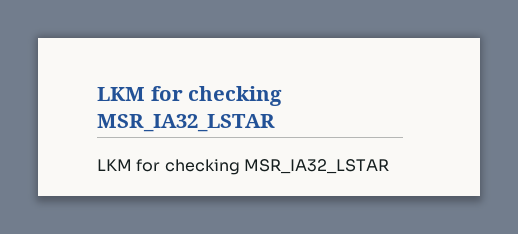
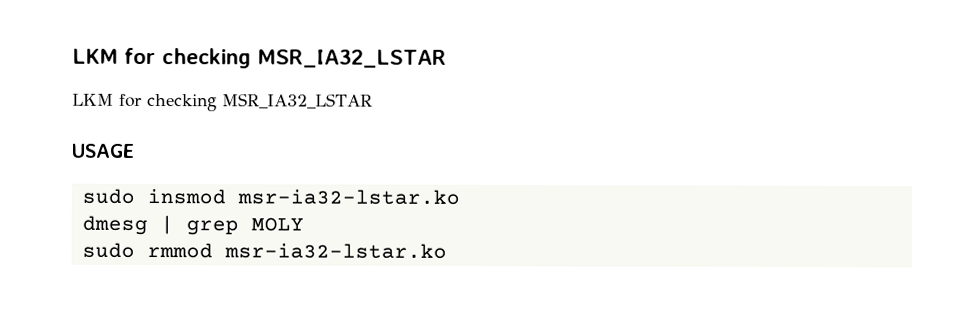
+ USAGE
+ sudo insmod msr-ia32-lstar.ko
+ dmesg | grep MOLY
+ sudo rmmod msr-ia32-lstar.ko

